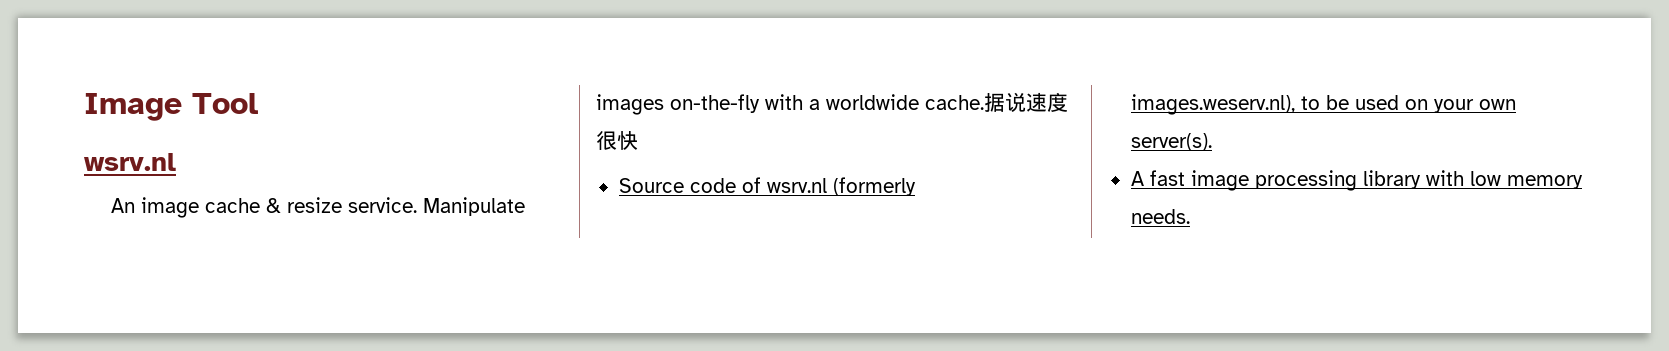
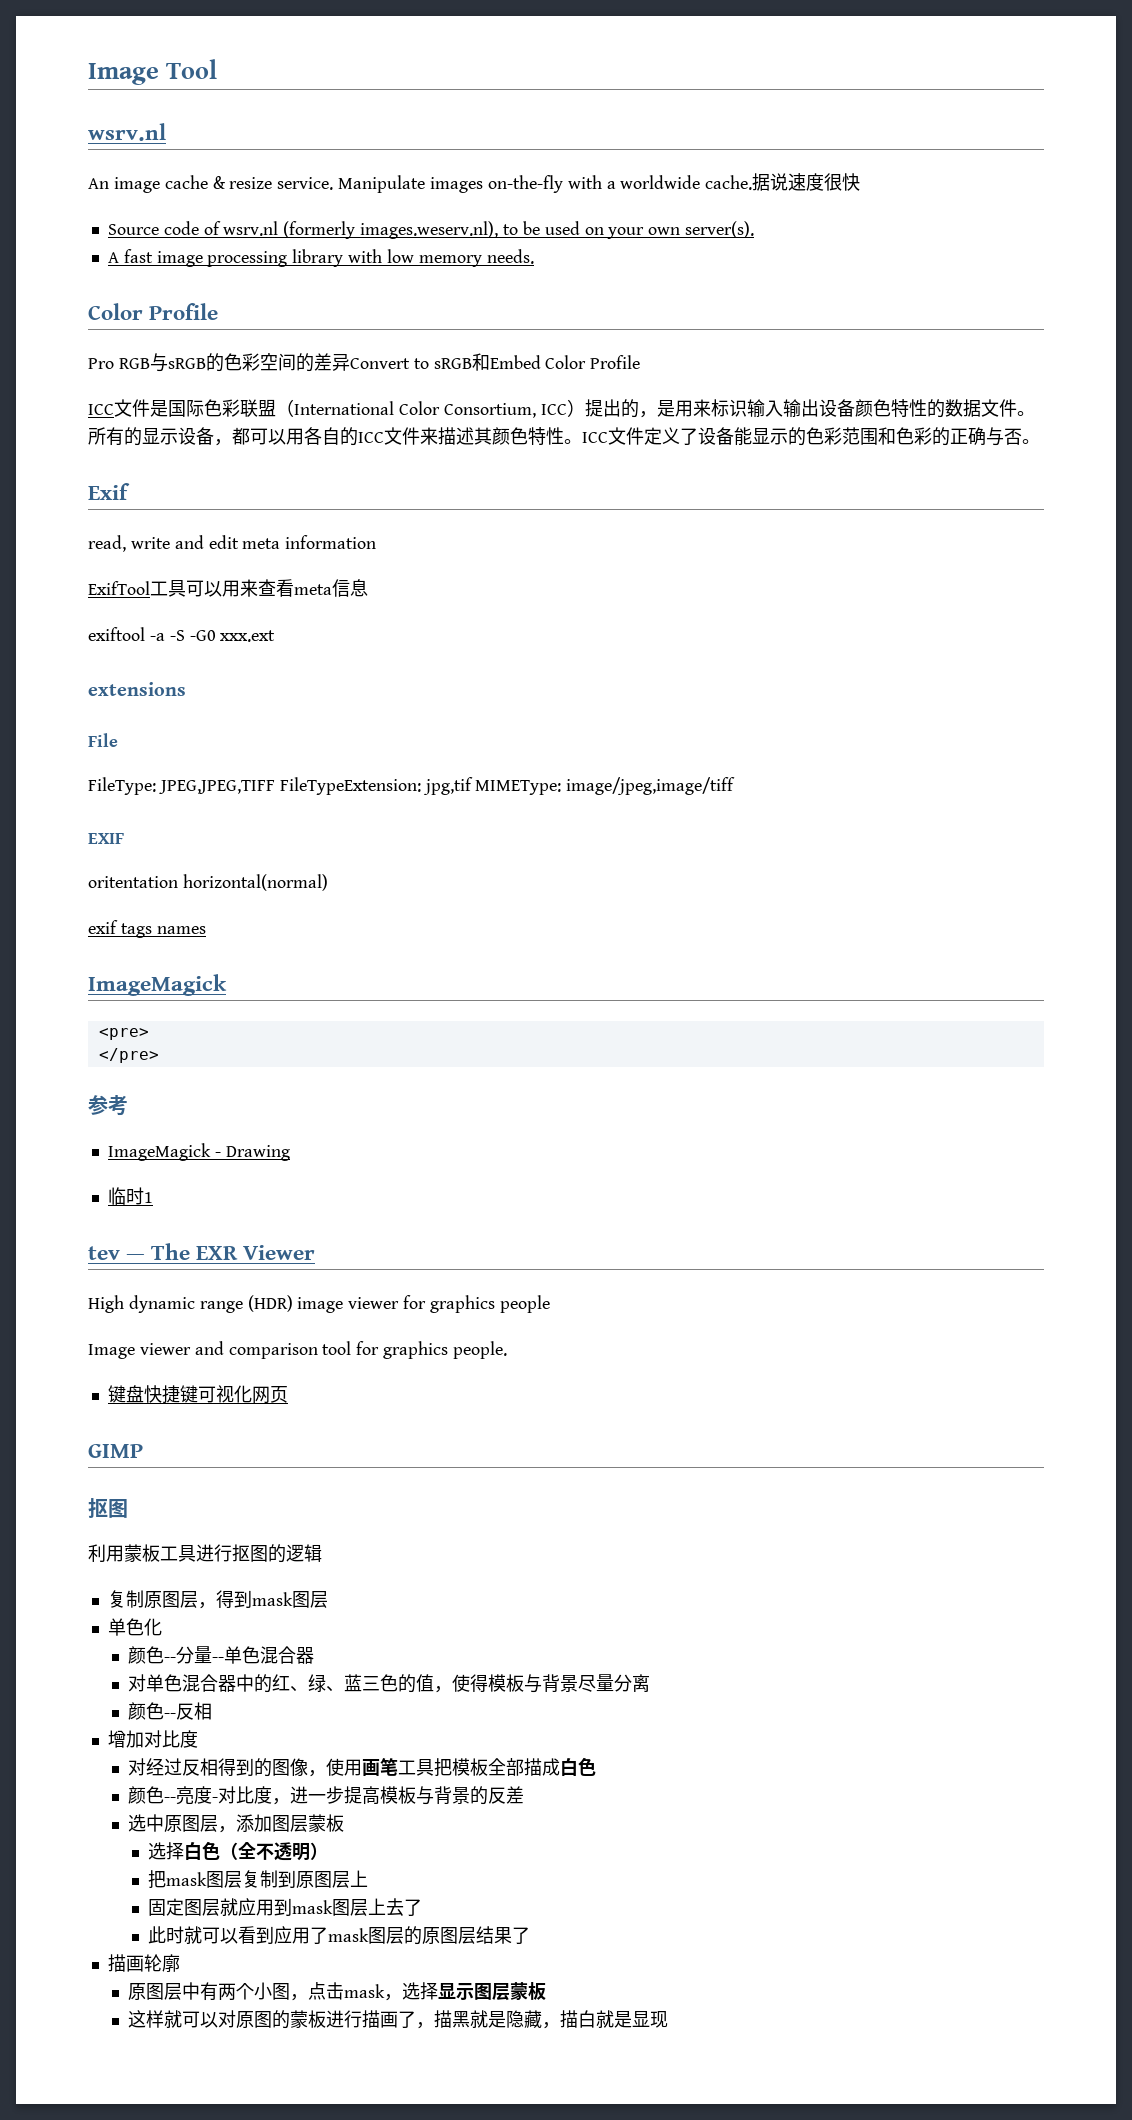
  A fast image processing library with low memory needs.
+ Color Profile
+ Pro RGB与sRGB的色彩空间的差异Convert to sRGB和Embed Color Profile
+ ICC文件是国际色彩联盟（International Color Consortium, ICC）提出的，是用来标识输入输出设备颜色特性的数据文件。所有的显示设备，都可以用各自的ICC文件来描述其颜色特性。ICC文件定义了设备能显示的色彩范围和色彩的正确与否。
+ Exif
+ read, write and edit meta information
+ ExifTool工具可以用来查看meta信息
+ exiftool -a -S -G0 xxx.ext
+ extensions
+ File
+ FileType: JPEG,JPEG,TIFF FileTypeExtension: jpg,tif MIMEType: image/jpeg,image/tiff
+ EXIF
+ oritentation horizontal(normal)
+ exif tags names
+ ImageMagick
+ <pre>
+ </pre>
+ 参考
+ ImageMagick - Drawing
+ 临时1
+ tev — The EXR Viewer
+ High dynamic range (HDR) image viewer for graphics people
+ Image viewer and comparison tool for graphics people.
+ 键盘快捷键可视化网页
+ GIMP
+ 抠图
+ 利用蒙板工具进行抠图的逻辑
+ 复制原图层，得到mask图层
+ 单色化
+ 颜色--分量--单色混合器
+ 对单色混合器中的红、绿、蓝三色的值，使得模板与背景尽量分离
+ 颜色--反相
+ 增加对比度
+ 对经过反相得到的图像，使用画笔工具把模板全部描成白色
+ 颜色--亮度-对比度，进一步提高模板与背景的反差
+ 选中原图层，添加图层蒙板
+ 选择白色（全不透明）
+ 把mask图层复制到原图层上
+ 固定图层就应用到mask图层上去了
+ 此时就可以看到应用了mask图层的原图层结果了
+ 描画轮廓
+ 原图层中有两个小图，点击mask，选择显示图层蒙板
+ 这样就可以对原图的蒙板进行描画了，描黑就是隐藏，描白就是显现

